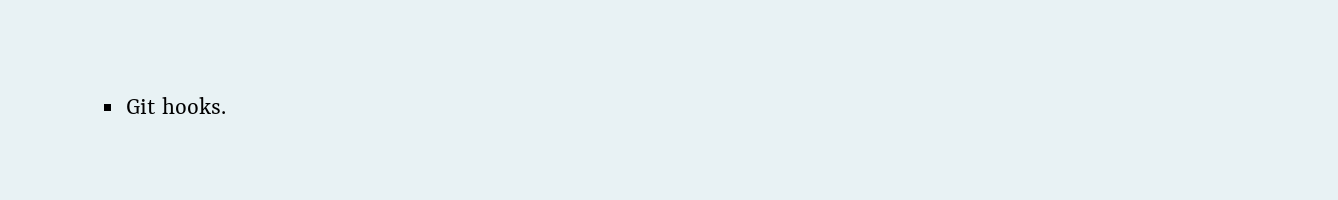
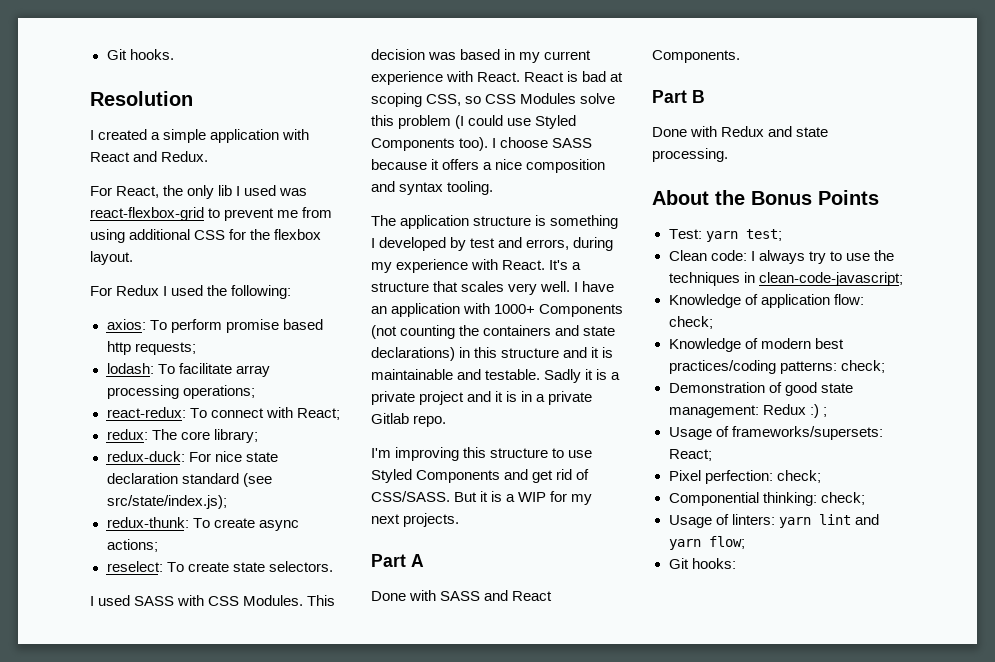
+ Resolution
+ I created a simple application with React and Redux.
+ For React, the only lib I used was react-flexbox-grid to prevent me from using additional CSS for the flexbox layout.
+ For Redux I used the following:
+ axios: To perform promise based http requests;
+ lodash: To facilitate array processing operations;
+ react-redux: To connect with React;
+ redux: The core library;
+ redux-duck: For nice state declaration standard (see src/state/index.js);
+ redux-thunk: To create async actions;
+ reselect: To create state selectors.
+ I used SASS with CSS Modules. This decision was based in my current experience with React. React is bad at scoping CSS, so CSS Modules solve this problem (I could use Styled Components too). I choose SASS because it offers a nice composition and syntax tooling.
+ The application structure is something I developed by test and errors, during my experience with React. It's a structure that scales very well. I have an application with 1000+ Components (not counting the containers and state declarations) in this structure and it is maintainable and testable. Sadly it is a private project and it is in a private Gitlab repo.
+ I'm improving this structure to use Styled Components and get rid of CSS/SASS. But it is a WIP for my next projects.
+ Part A
+ Done with SASS and React Components.
+ Part B
+ Done with Redux and state processing.
+ About the Bonus Points
+ Test: yarn test;
+ Clean code: I always try to use the techniques in clean-code-javascript;
+ Knowledge of application flow: check;
+ Knowledge of modern best practices/coding patterns: check;
+ Demonstration of good state management: Redux :) ;
+ Usage of frameworks/supersets: React;
+ Pixel perfection: check;
+ Componential thinking: check;
+ Usage of linters: yarn lint and yarn flow;
+ Git hooks:

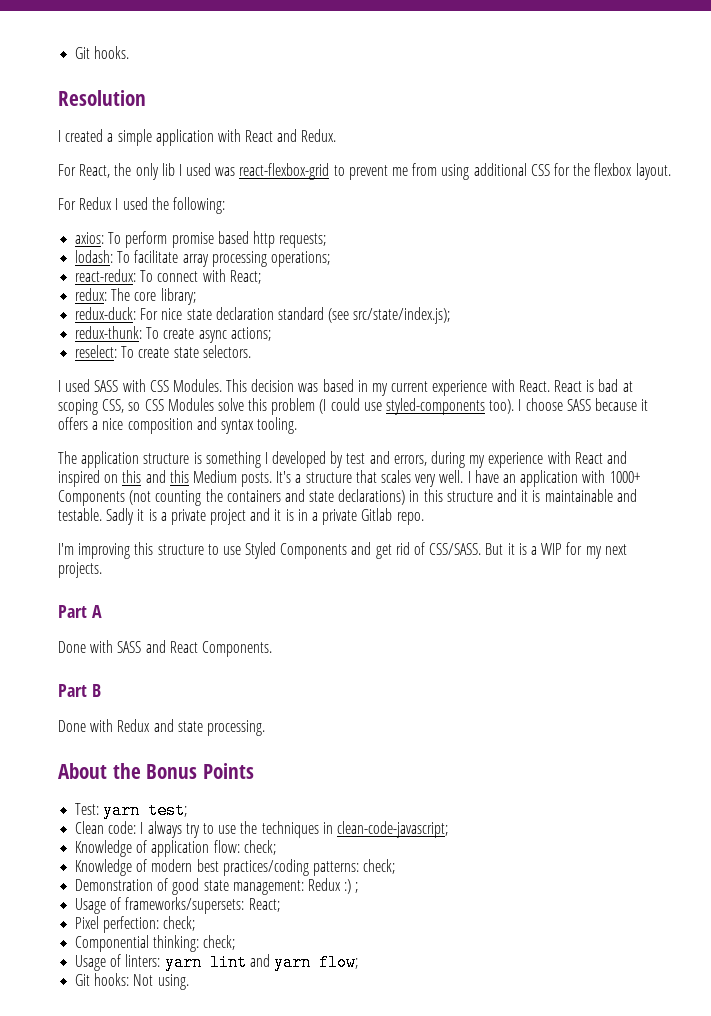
- React is bad at scoping CSS, so CSS Modules solve this problem (I could use Styled Components too).
+ React is bad at scoping CSS, so CSS Modules solve this problem (I could use styled-components too).
- The application structure is something I developed by test and errors, during my experience with React.
+ The application structure is something I developed by test and errors, during my experience with React and inspired on this and this Medium posts.
- Git hooks:
+ Git hooks: Not using.

